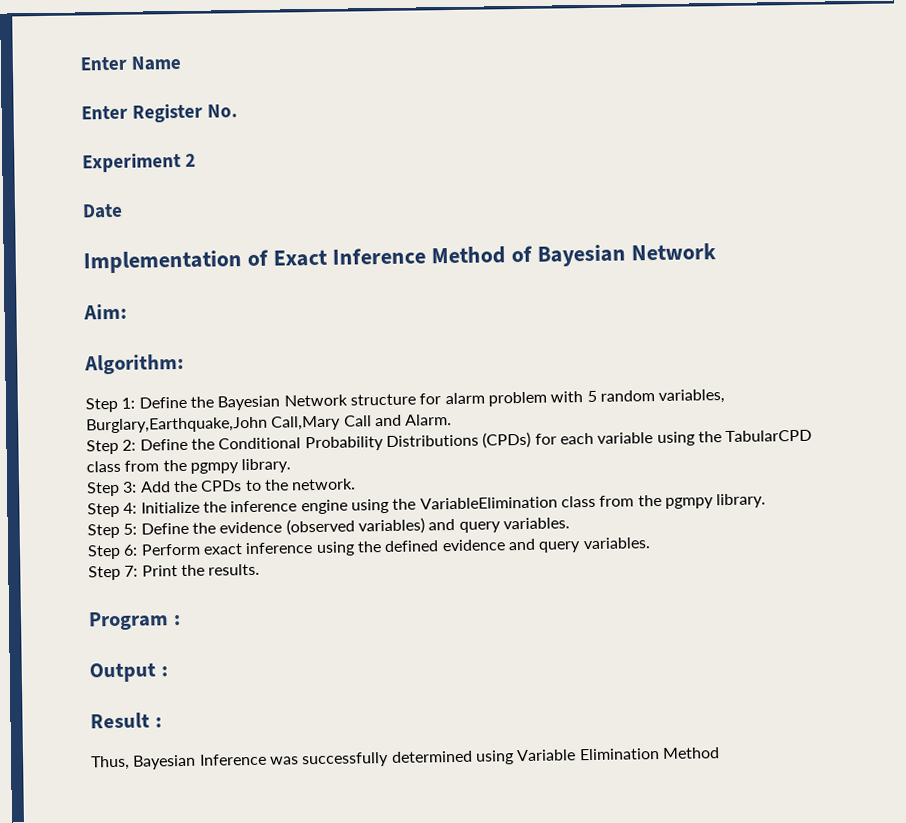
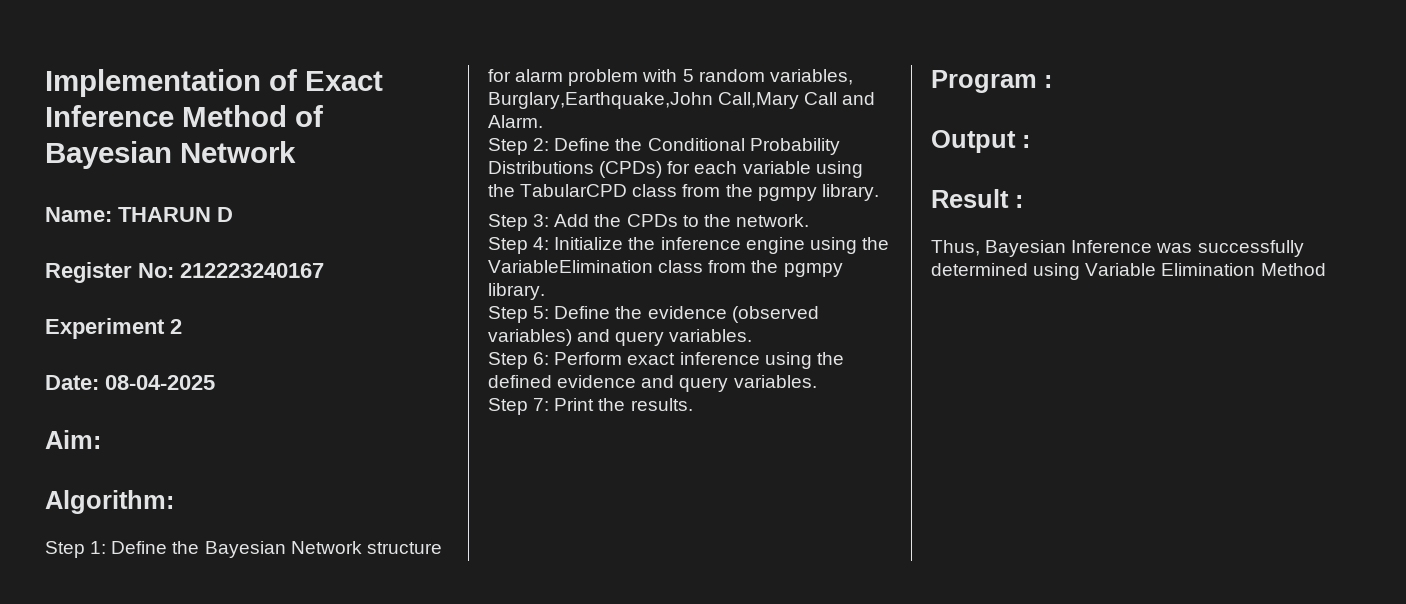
- Enter Name
- Enter Register No.
- Experiment 2
- Date
+ Name: THARUN D
+ Register No: 212223240167
+ Experiment 2
+ Date: 08-04-2025

